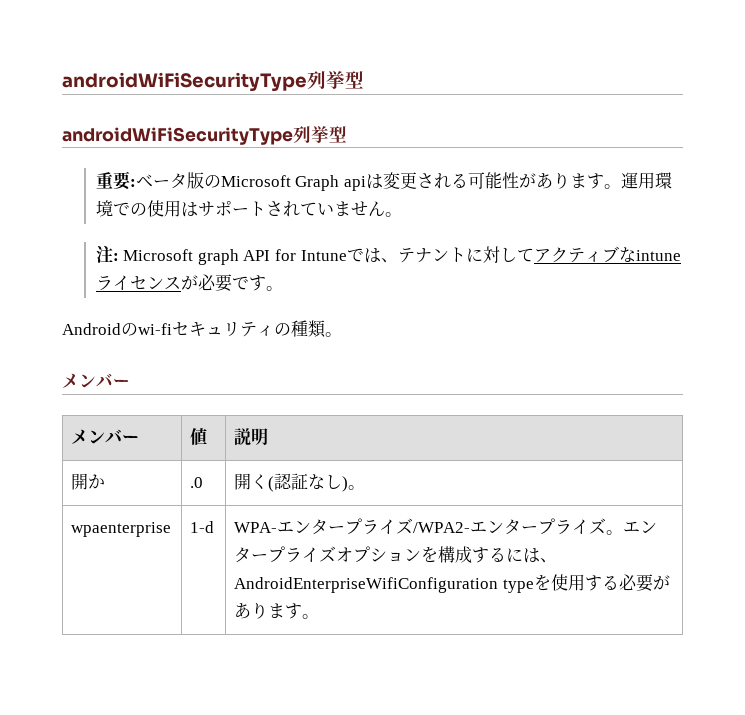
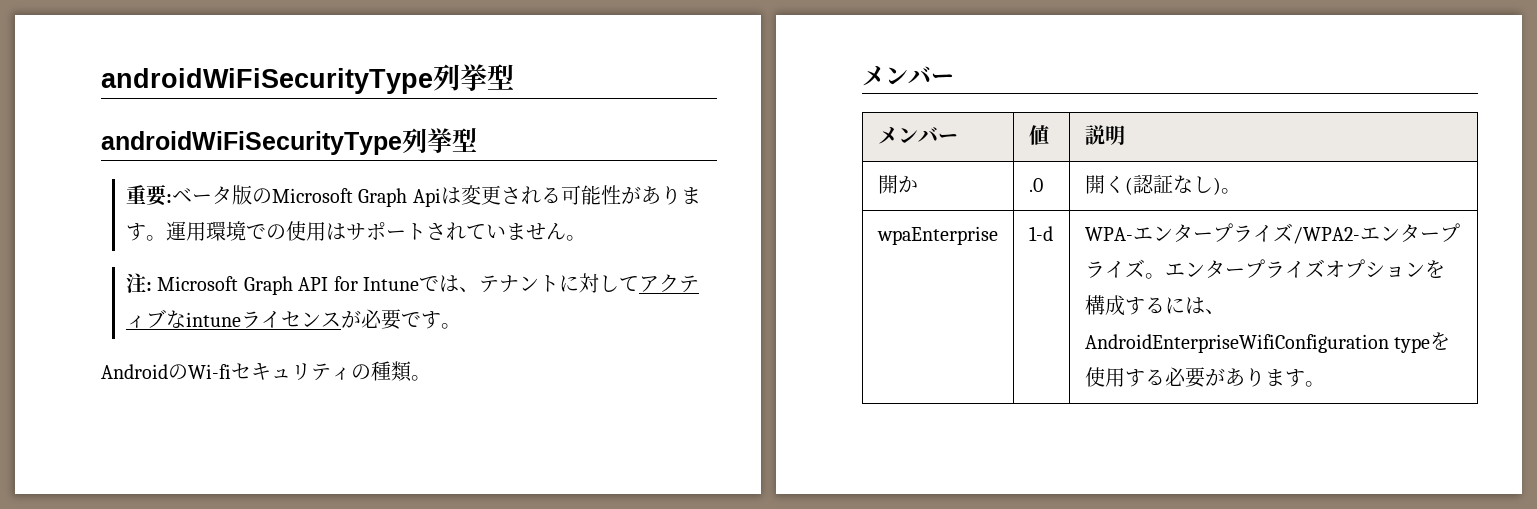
- 重要:ベータ版のMicrosoft Graph apiは変更される可能性があります。
+ 重要:ベータ版のMicrosoft Graph Apiは変更される可能性があります。
- 注: Microsoft graph API for Intuneでは、テナントに対してアクティブなintuneライセンスが必要です。
+ 注: Microsoft Graph API for Intuneでは、テナントに対してアクティブなintuneライセンスが必要です。
- Androidのwi-fiセキュリティの種類。
+ AndroidのWi-fiセキュリティの種類。
- wpaenterprise | 1-d | WPA-エンタープライズ/WPA2-エンタープライズ。エンタープライズオプションを構成するには、AndroidEnterpriseWifiConfiguration typeを使用する必要があります。
+ wpaEnterprise | 1-d | WPA-エンタープライズ/WPA2-エンタープライズ。エンタープライズオプションを構成するには、AndroidEnterpriseWifiConfiguration typeを使用する必要があります。

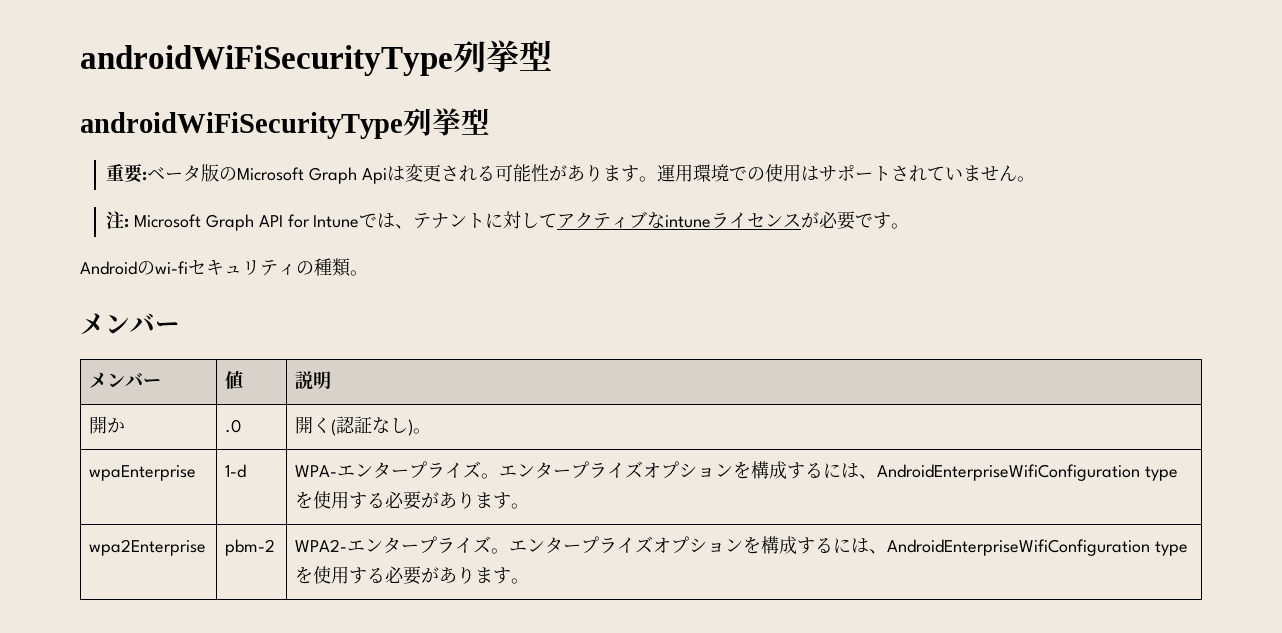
- AndroidのWi-fiセキュリティの種類。
+ Androidのwi-fiセキュリティの種類。
- wpaEnterprise | 1-d | WPA-エンタープライズ/WPA2-エンタープライズ。エンタープライズオプションを構成するには、AndroidEnterpriseWifiConfiguration typeを使用する必要があります。
+ wpaEnterprise | 1-d | WPA-エンタープライズ。エンタープライズオプションを構成するには、AndroidEnterpriseWifiConfiguration typeを使用する必要があります。
+ wpa2Enterprise | pbm-2 | WPA2-エンタープライズ。エンタープライズオプションを構成するには、AndroidEnterpriseWifiConfiguration typeを使用する必要があります。

